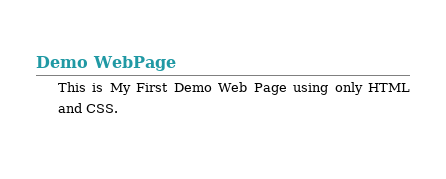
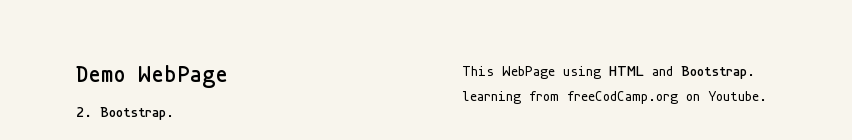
+ 2. Bootstrap.
- This is My First Demo Web Page using only HTML and CSS.
+ This WebPage using HTML and Bootstrap.
+ learning from freeCodCamp.org on Youtube.

